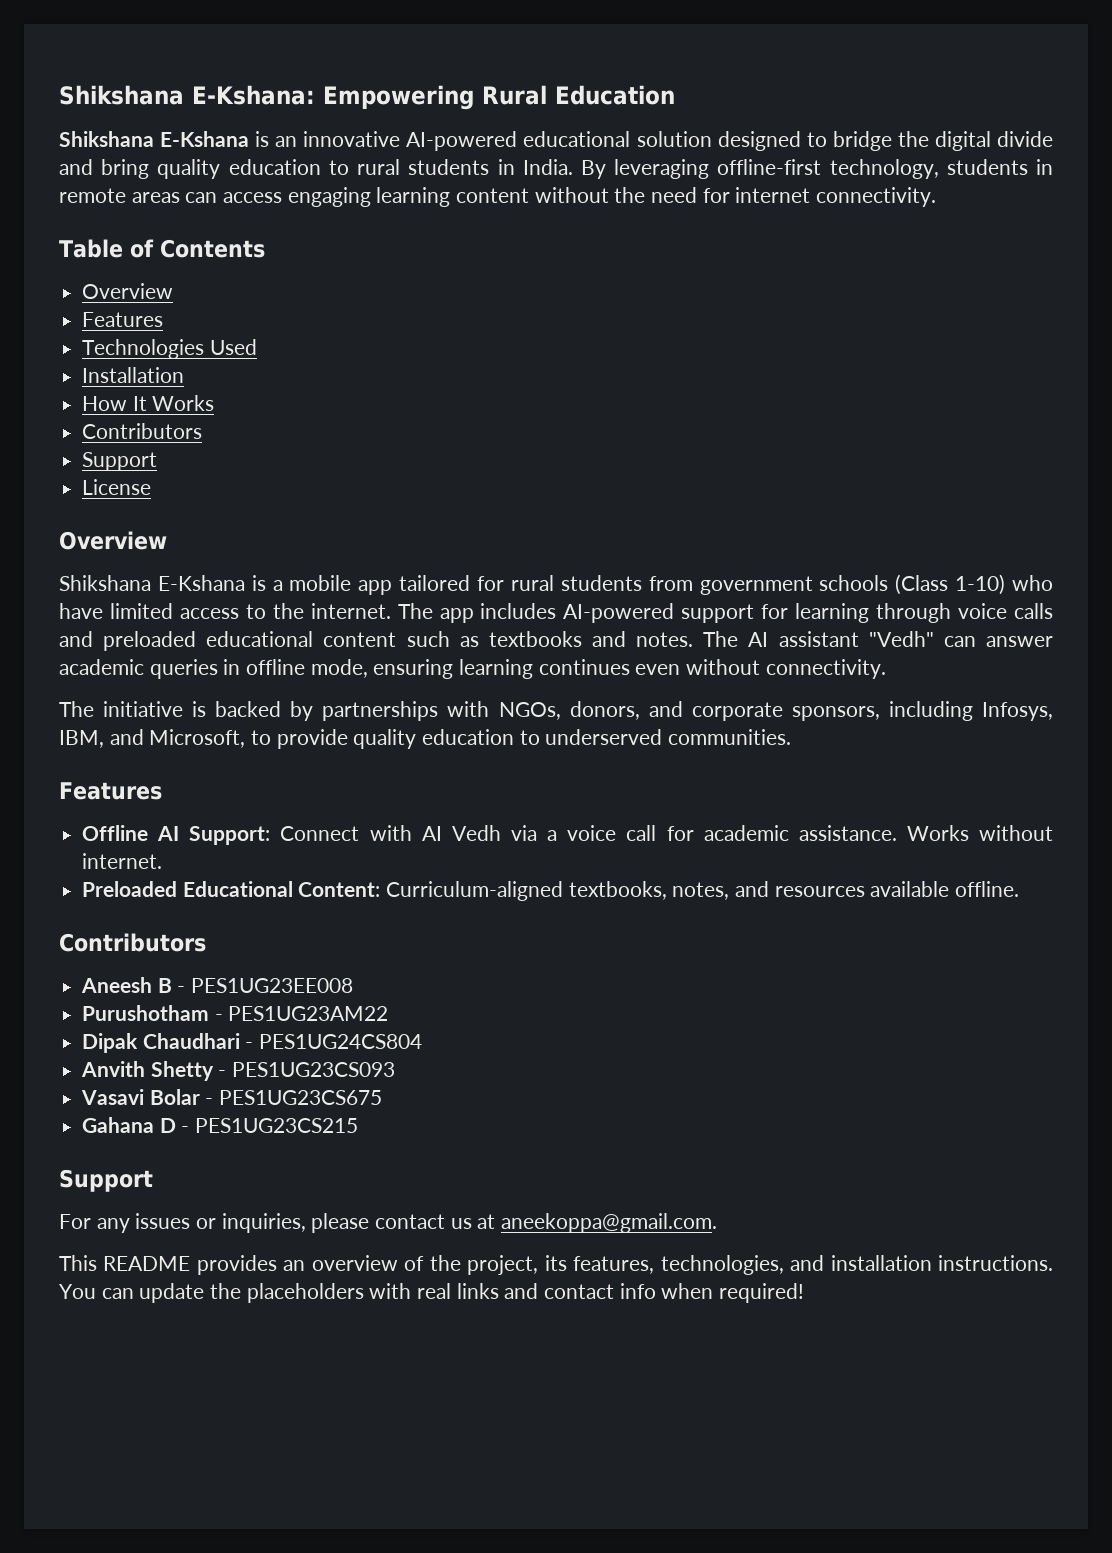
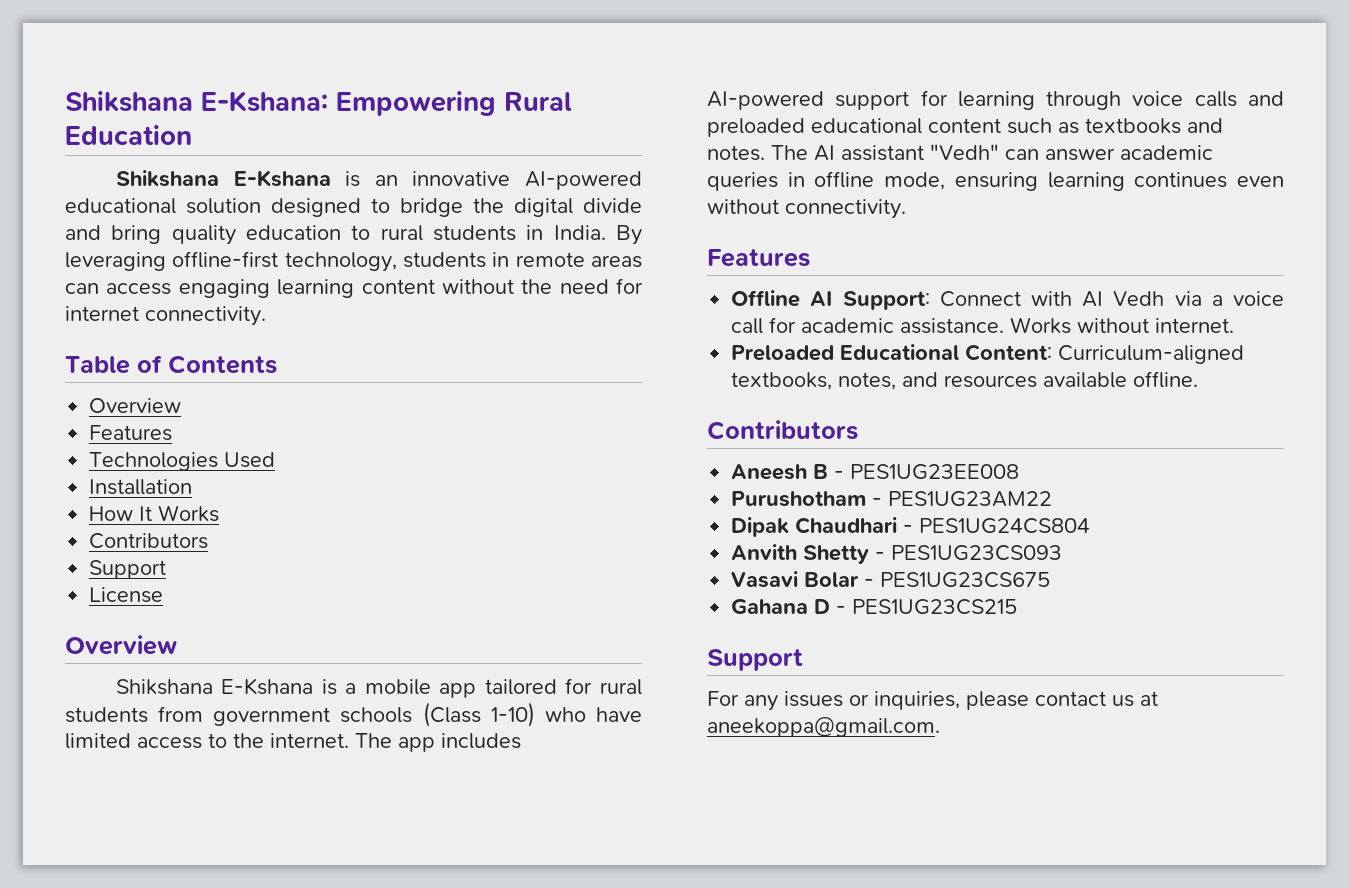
- The initiative is backed by partnerships with NGOs, donors, and corporate sponsors, including Infosys, IBM, and Microsoft, to provide quality education to underserved communities.
- This README provides an overview of the project, its features, technologies, and installation instructions. You can update the placeholders with real links and contact info when required!

